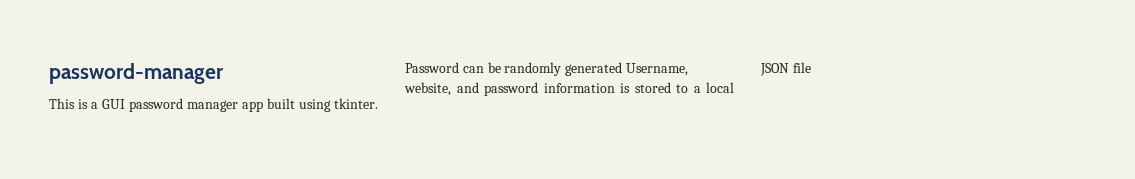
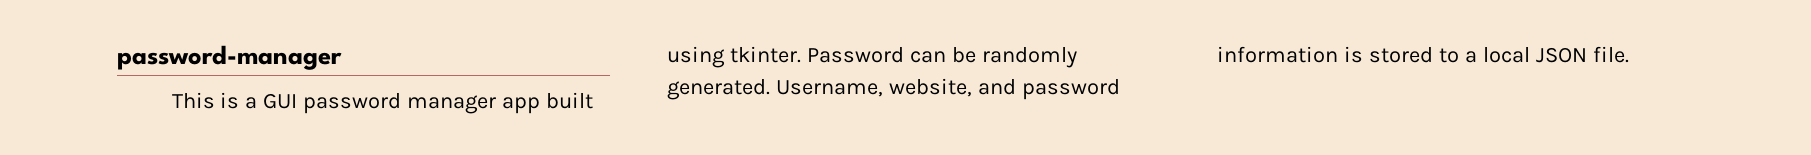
- Password can be randomly generated Username, website, and password information is stored to a local JSON file
+ Password can be randomly generated. Username, website, and password information is stored to a local JSON file.

